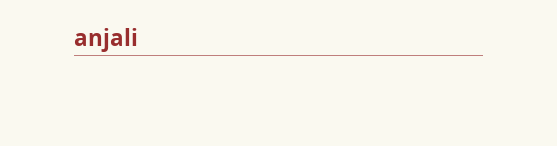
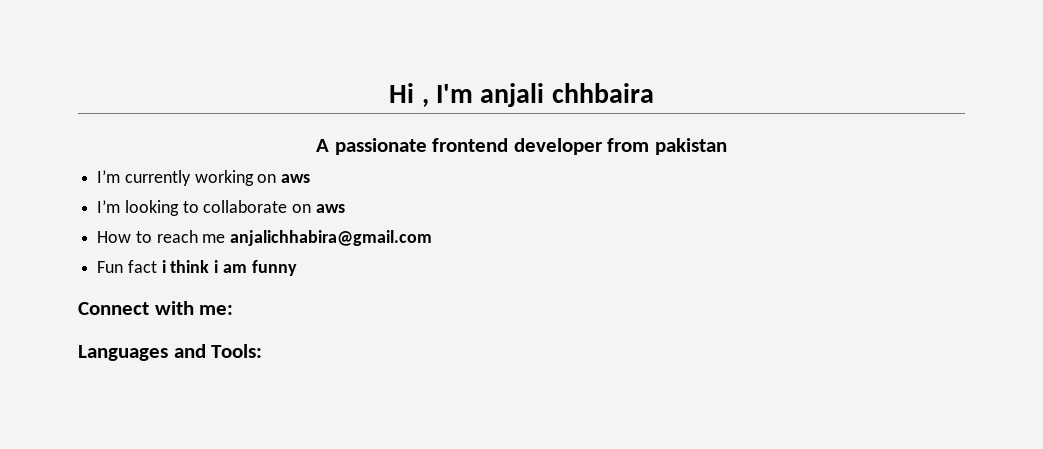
- anjali
+ Hi , I'm anjali chhbaira
+ A passionate frontend developer from pakistan
+ I’m currently working on aws
+ I’m looking to collaborate on aws
+ How to reach me anjalichhabira@gmail.com
+ Fun fact i think i am funny
+ Connect with me:
+ Languages and Tools:

